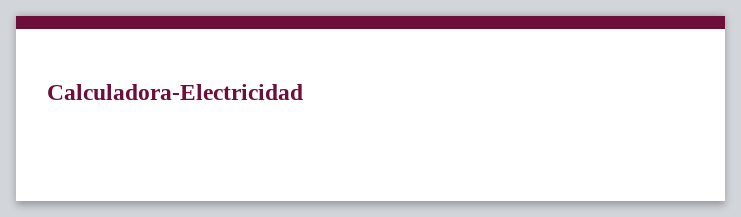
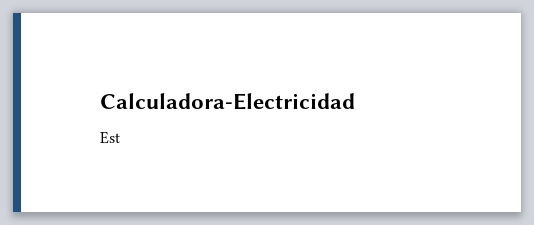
+ Est

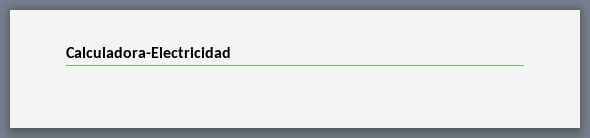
- Est

